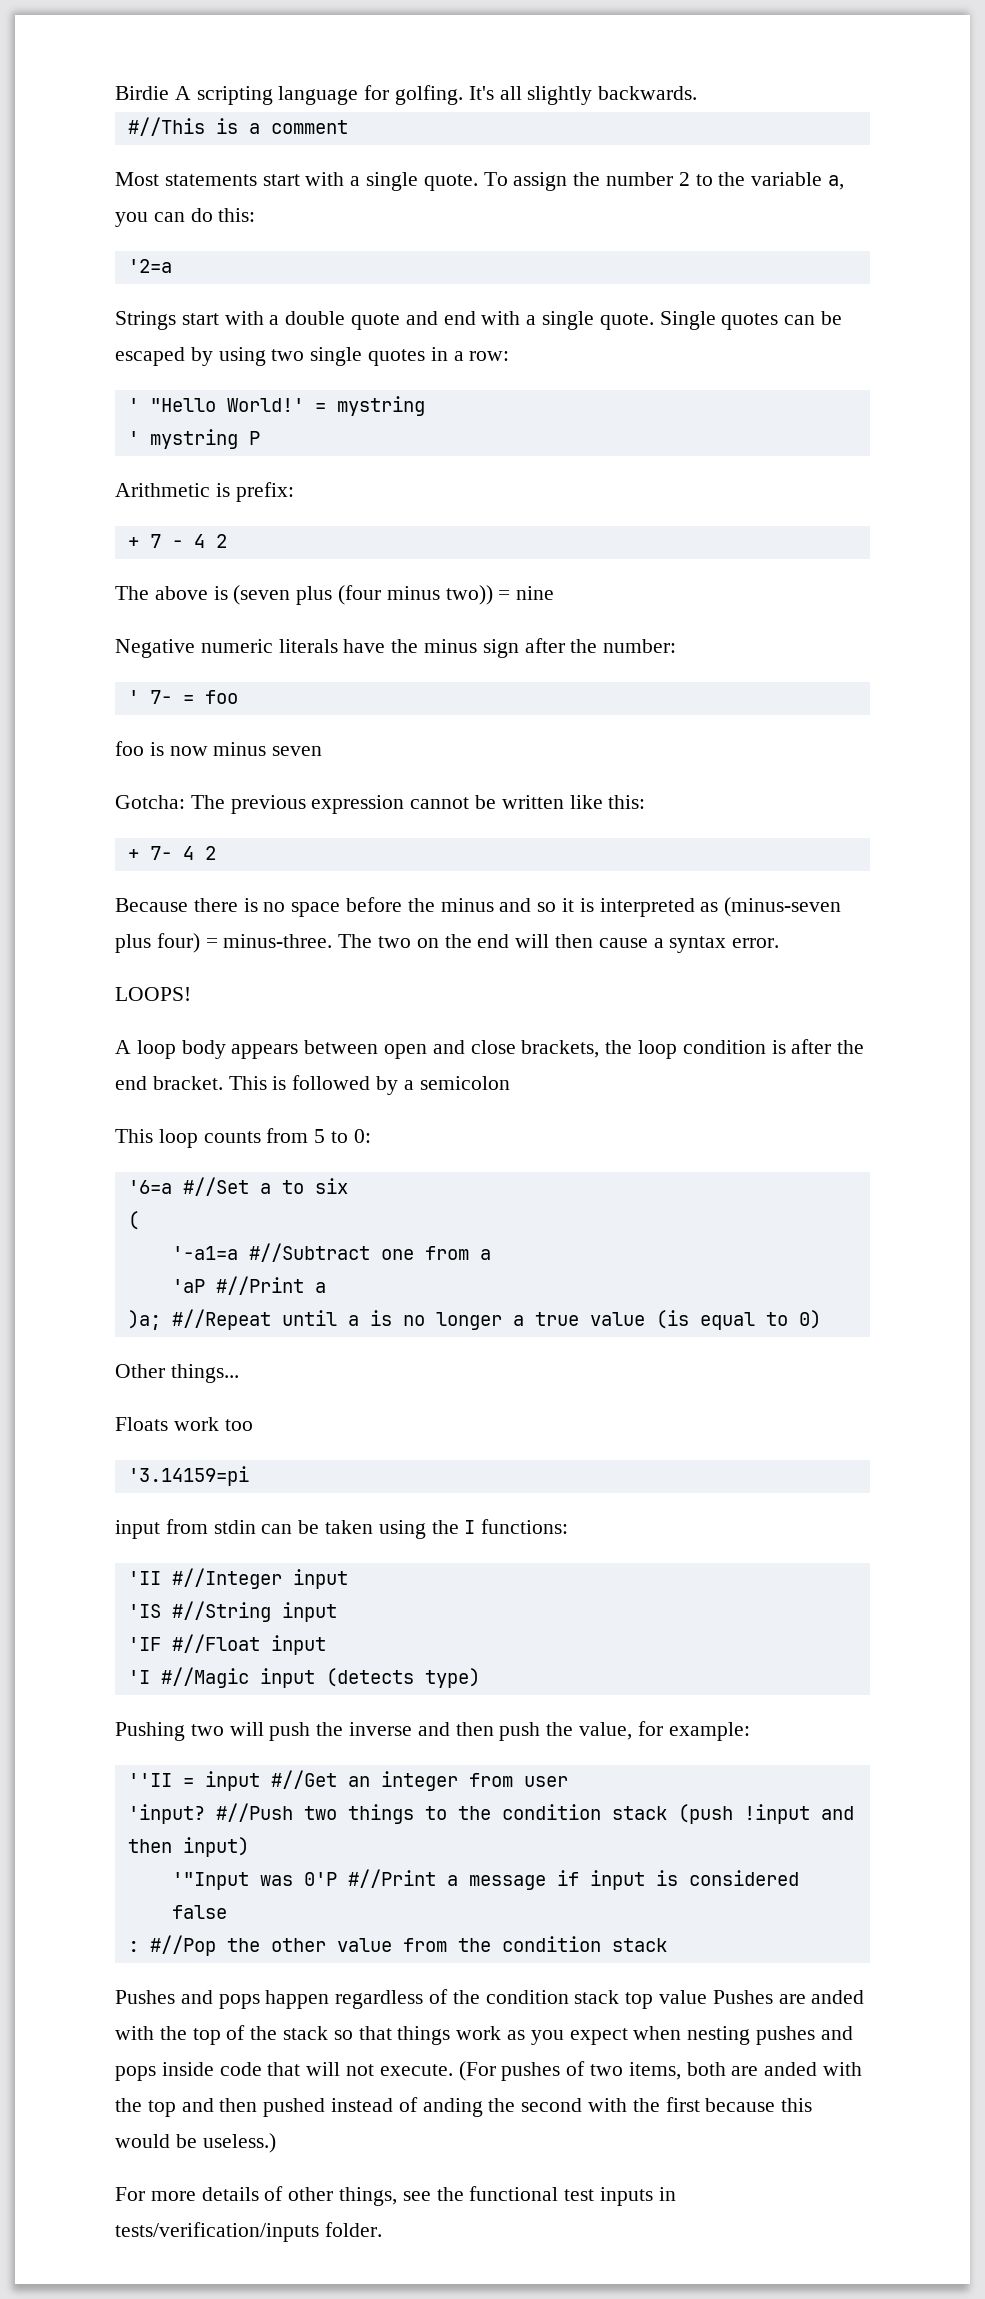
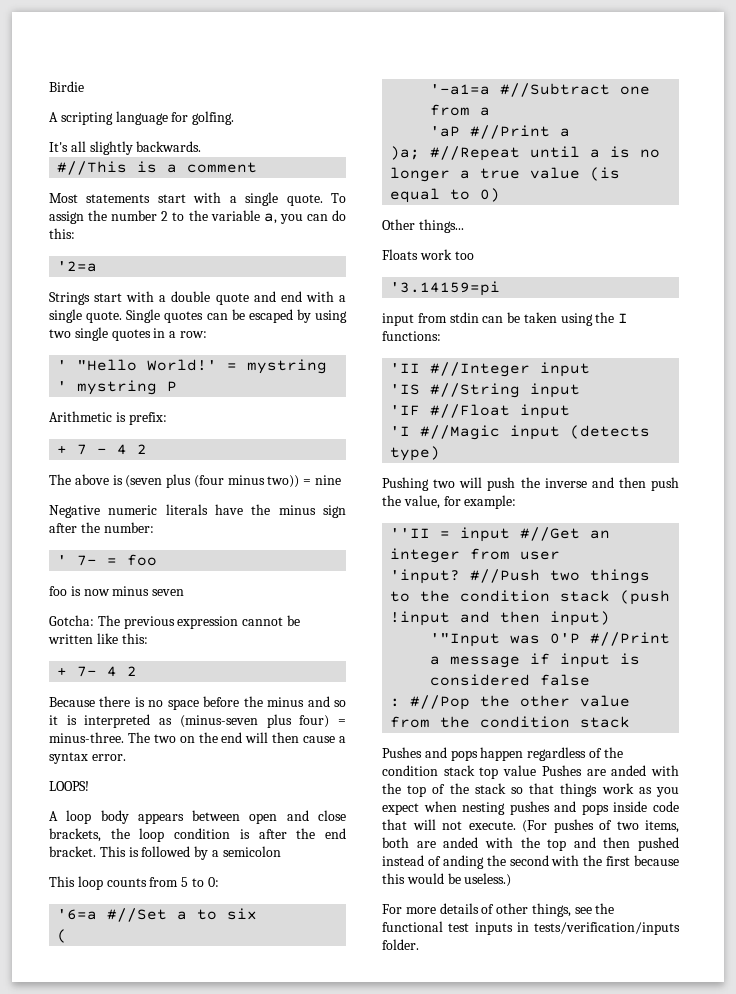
- Birdie A scripting language for golfing. It's all slightly backwards.
+ Birdie
+ A scripting language for golfing.
+ It's all slightly backwards.

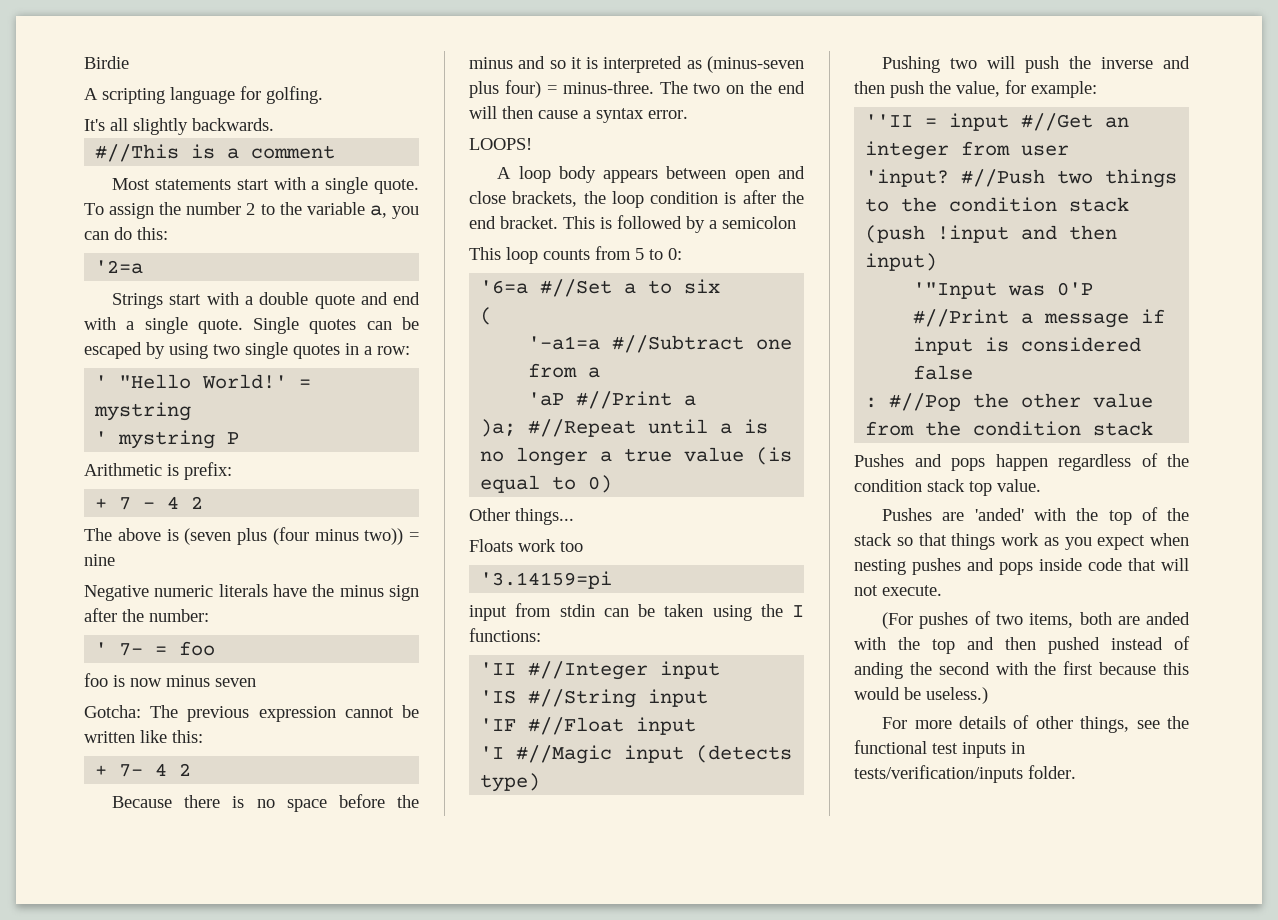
- Pushes and pops happen regardless of the condition stack top value Pushes are anded with the top of the stack so that things work as you expect when nesting pushes and pops inside code that will not execute. (For pushes of two items, both are anded with the top and then pushed instead of anding the second with the first because this would be useless.)
+ Pushes and pops happen regardless of the condition stack top value.
+ Pushes are 'anded' with the top of the stack so that things work as you expect when nesting pushes and pops inside code that will not execute.
+ (For pushes of two items, both are anded with the top and then pushed instead of anding the second with the first because this would be useless.)

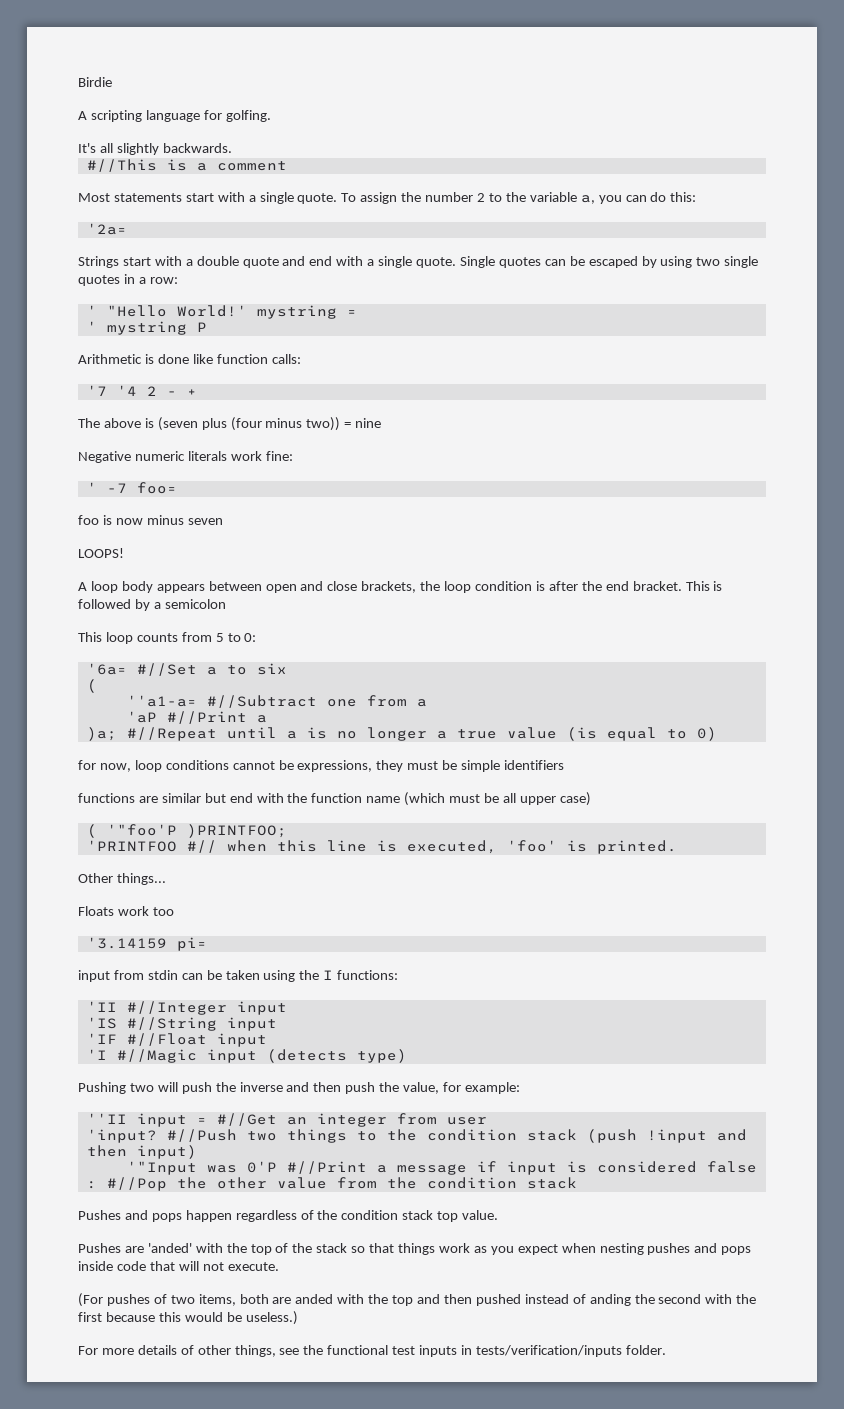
- '2=a
+ '2a=
- ' "Hello World!' = mystring
+ ' "Hello World!' mystring =
- Arithmetic is prefix:
- + 7 - 4 2
+ Arithmetic is done like function calls:
+ '7 '4 2 - +
- Negative numeric literals have the minus sign after the number:
- ' 7- = foo
+ Negative numeric literals work fine:
+ ' -7 foo=
- Gotcha: The previous expression cannot be written like this:
- + 7- 4 2
- Because there is no space before the minus and so it is interpreted as (minus-seven plus four) = minus-three. The two on the end will then cause a syntax error.
- '6=a #//Set a to six
+ '6a= #//Set a to six
- '-a1=a #//Subtract one from a
+ ''a1-a= #//Subtract one from a
+ for now, loop conditions cannot be expressions, they must be simple identifiers
+ functions are similar but end with the function name (which must be all upper case)
+ ( '"foo'P )PRINTFOO;
+ 'PRINTFOO #// when this line is executed, 'foo' is printed.
- '3.14159=pi
+ '3.14159 pi=
- ''II = input #//Get an integer from user
+ ''II input = #//Get an integer from user

